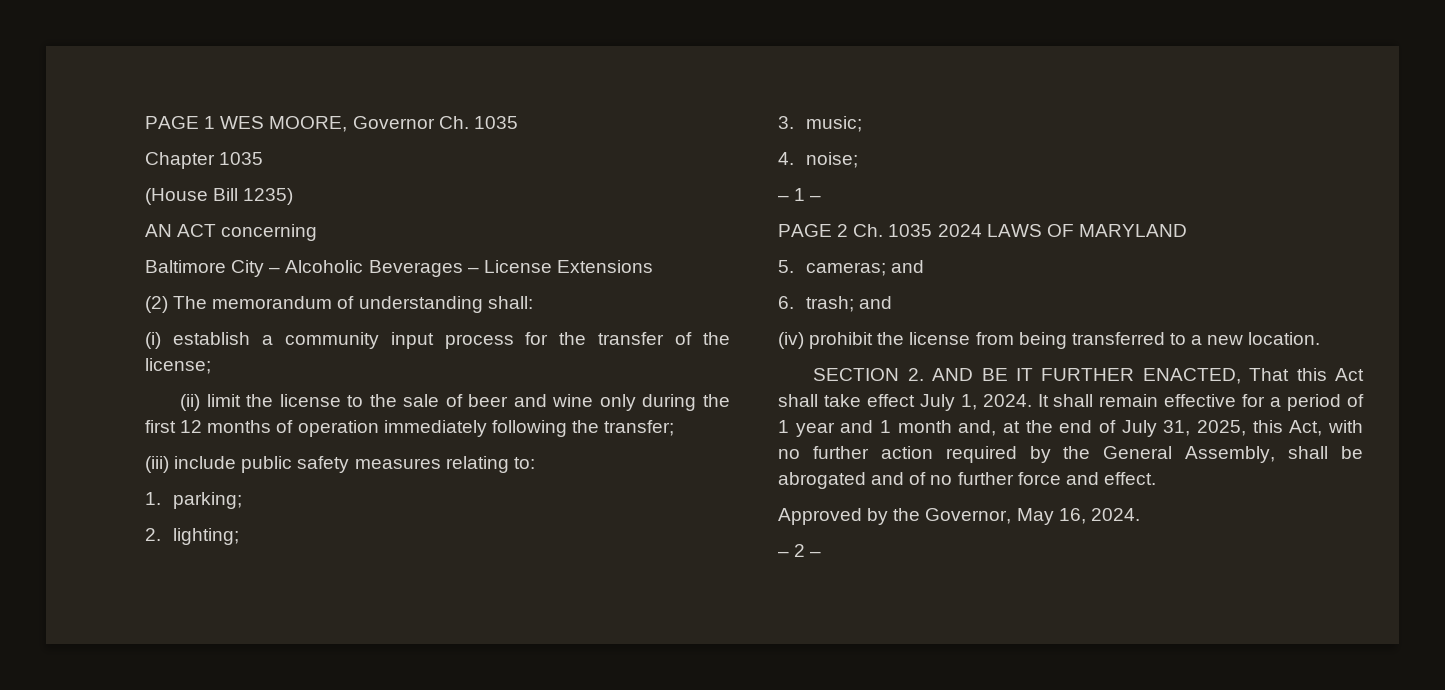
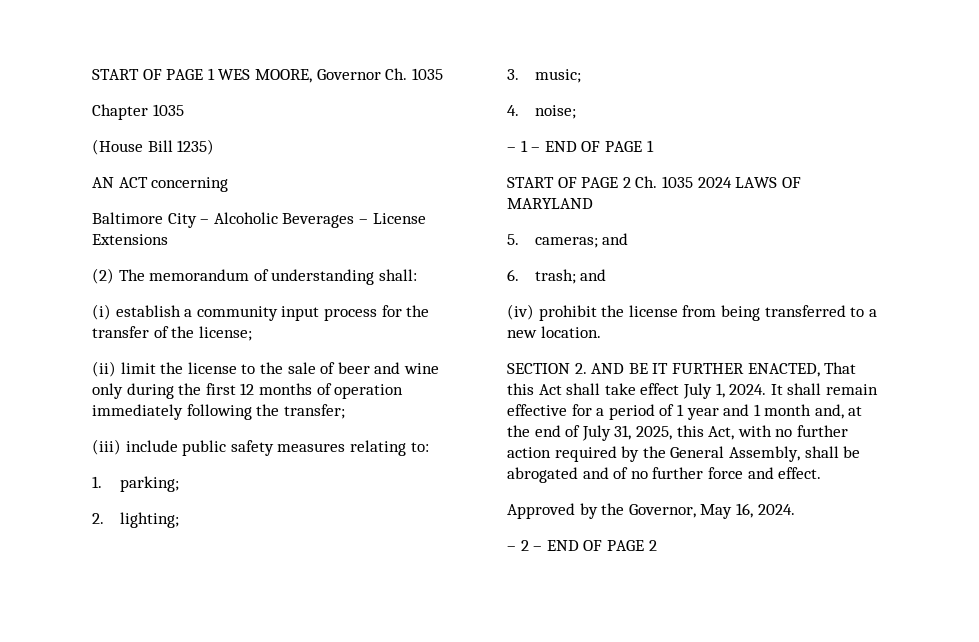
- PAGE 1 WES MOORE, Governor Ch. 1035
+ START OF PAGE 1 WES MOORE, Governor Ch. 1035
- – 1 –
- PAGE 2 Ch. 1035 2024 LAWS OF MARYLAND
+ – 1 – END OF PAGE 1
+ START OF PAGE 2 Ch. 1035 2024 LAWS OF MARYLAND
- – 2 –
+ – 2 – END OF PAGE 2

